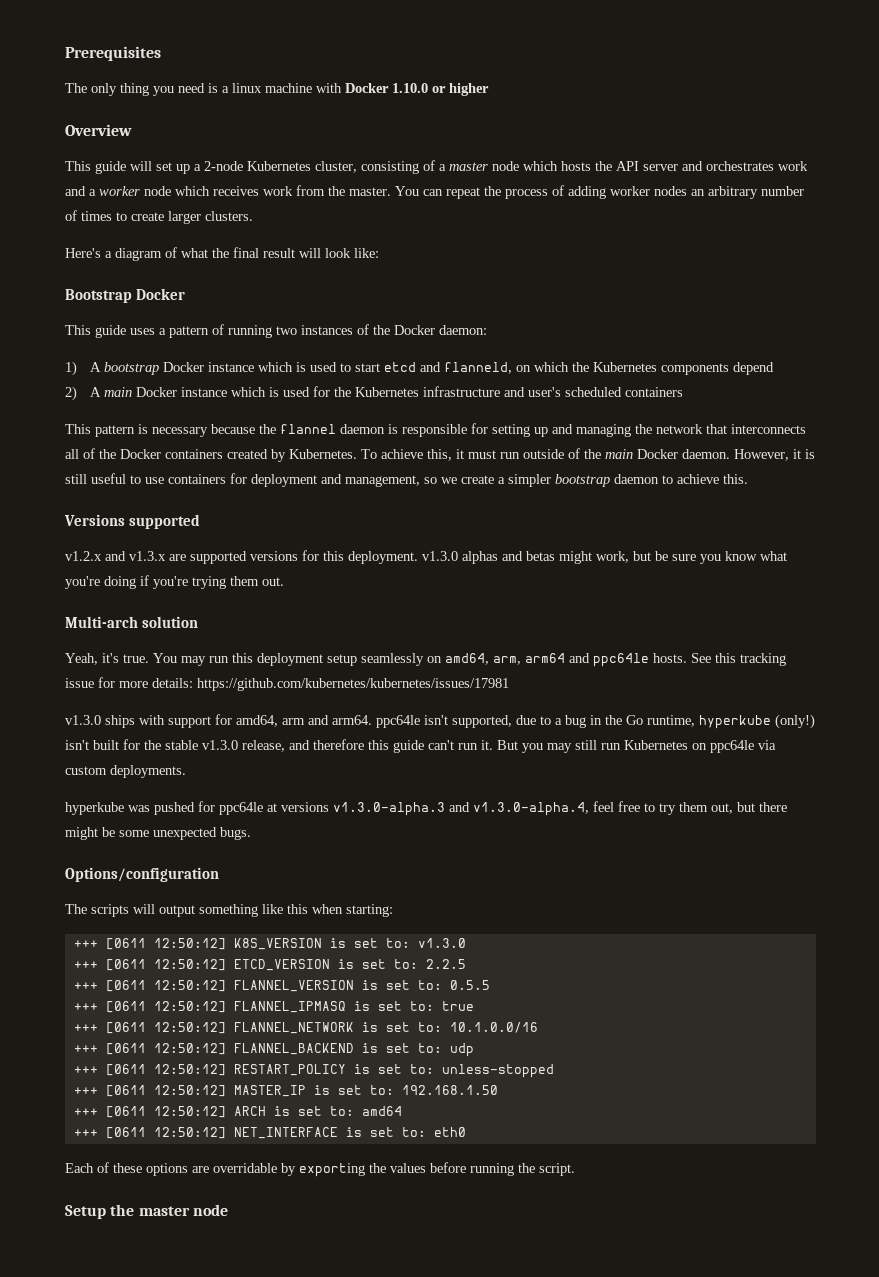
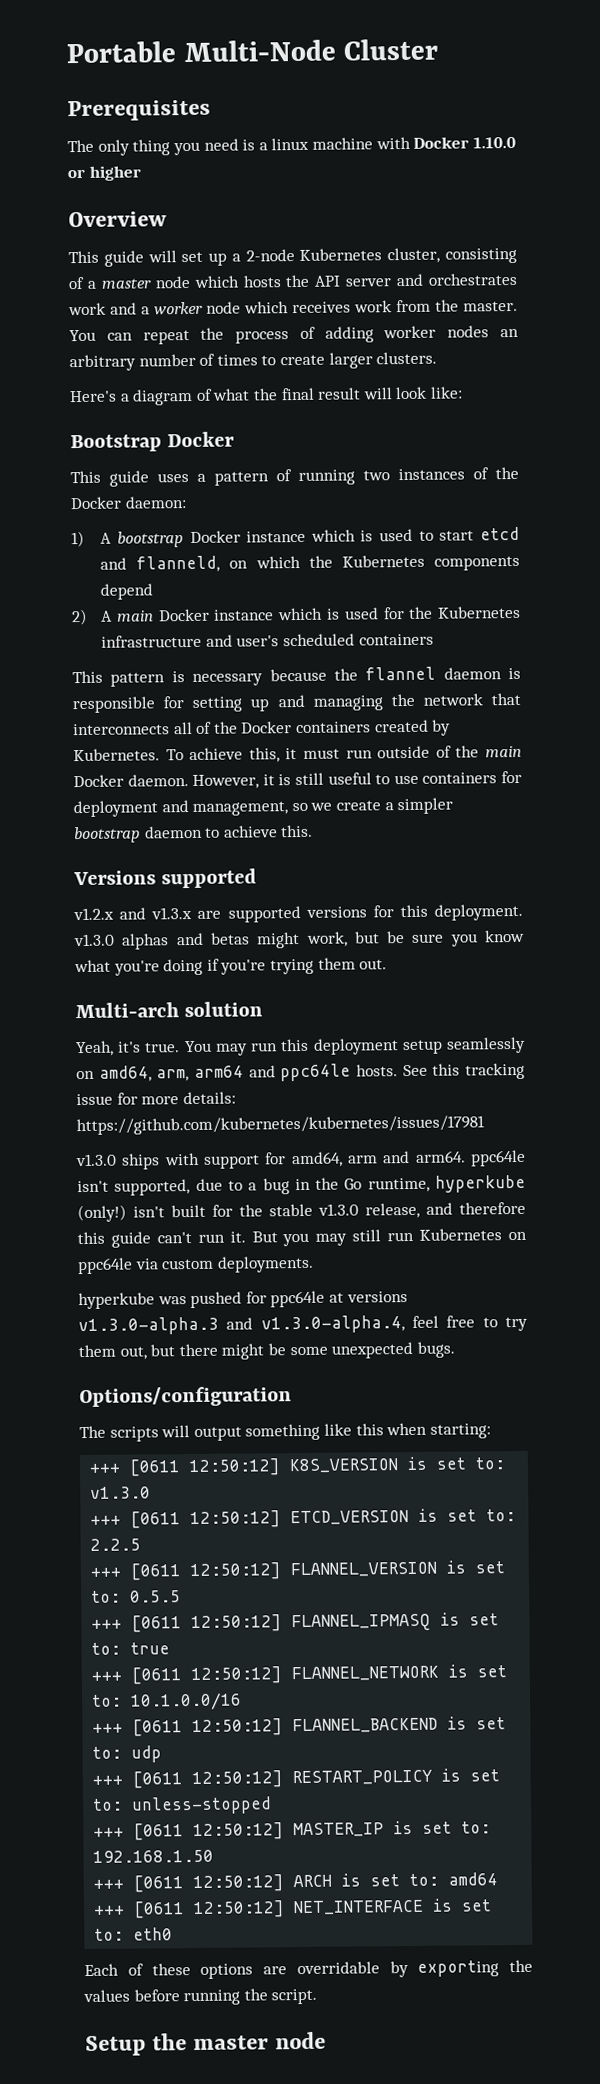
+ Portable Multi-Node Cluster

